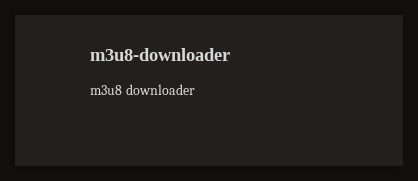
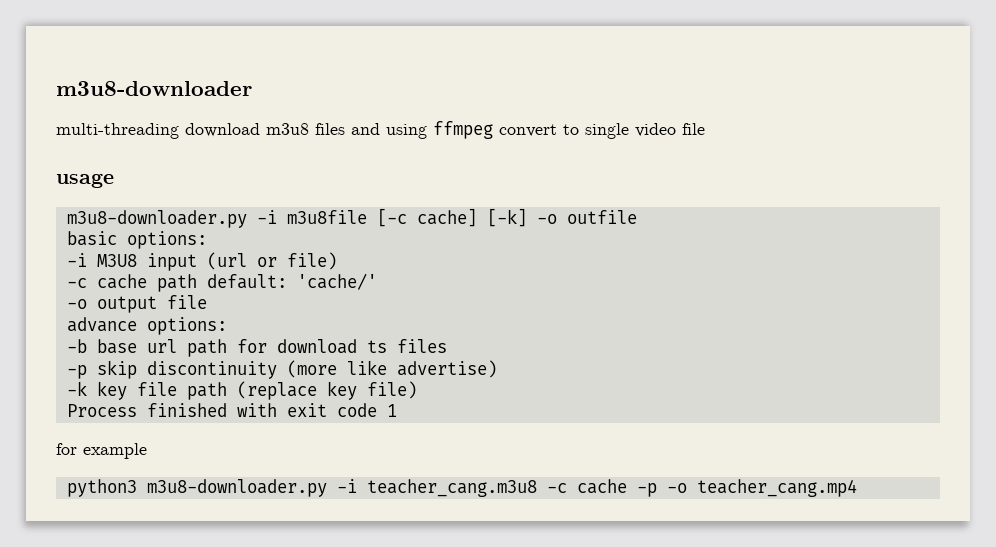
- m3u8 downloader
+ multi-threading download m3u8 files and using ffmpeg convert to single video file
+ usage
+ m3u8-downloader.py -i m3u8file [-c cache] [-k] -o outfile
+ basic options:
+ -i M3U8 input (url or file)
+ -c cache path default: 'cache/'
+ -o output file
+ advance options:
+ -b base url path for download ts files
+ -p skip discontinuity (more like advertise)
+ -k key file path (replace key file)
+ Process finished with exit code 1
+ for example
+ python3 m3u8-downloader.py -i teacher_cang.m3u8 -c cache -p -o teacher_cang.mp4

